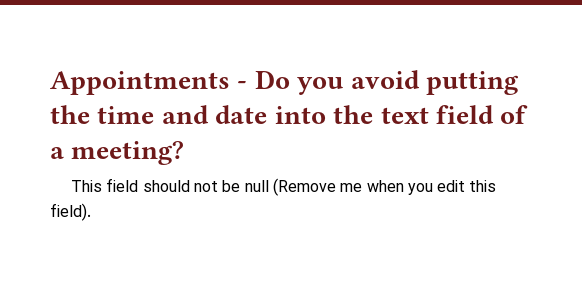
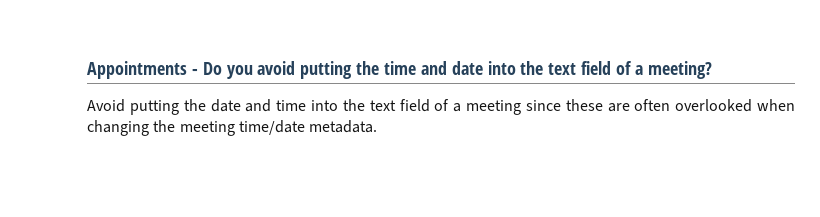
- This field should not be null (Remove me when you edit this field).
+ Avoid putting the date and time into the text field of a meeting since these are often overlooked when changing the meeting time/date metadata.

